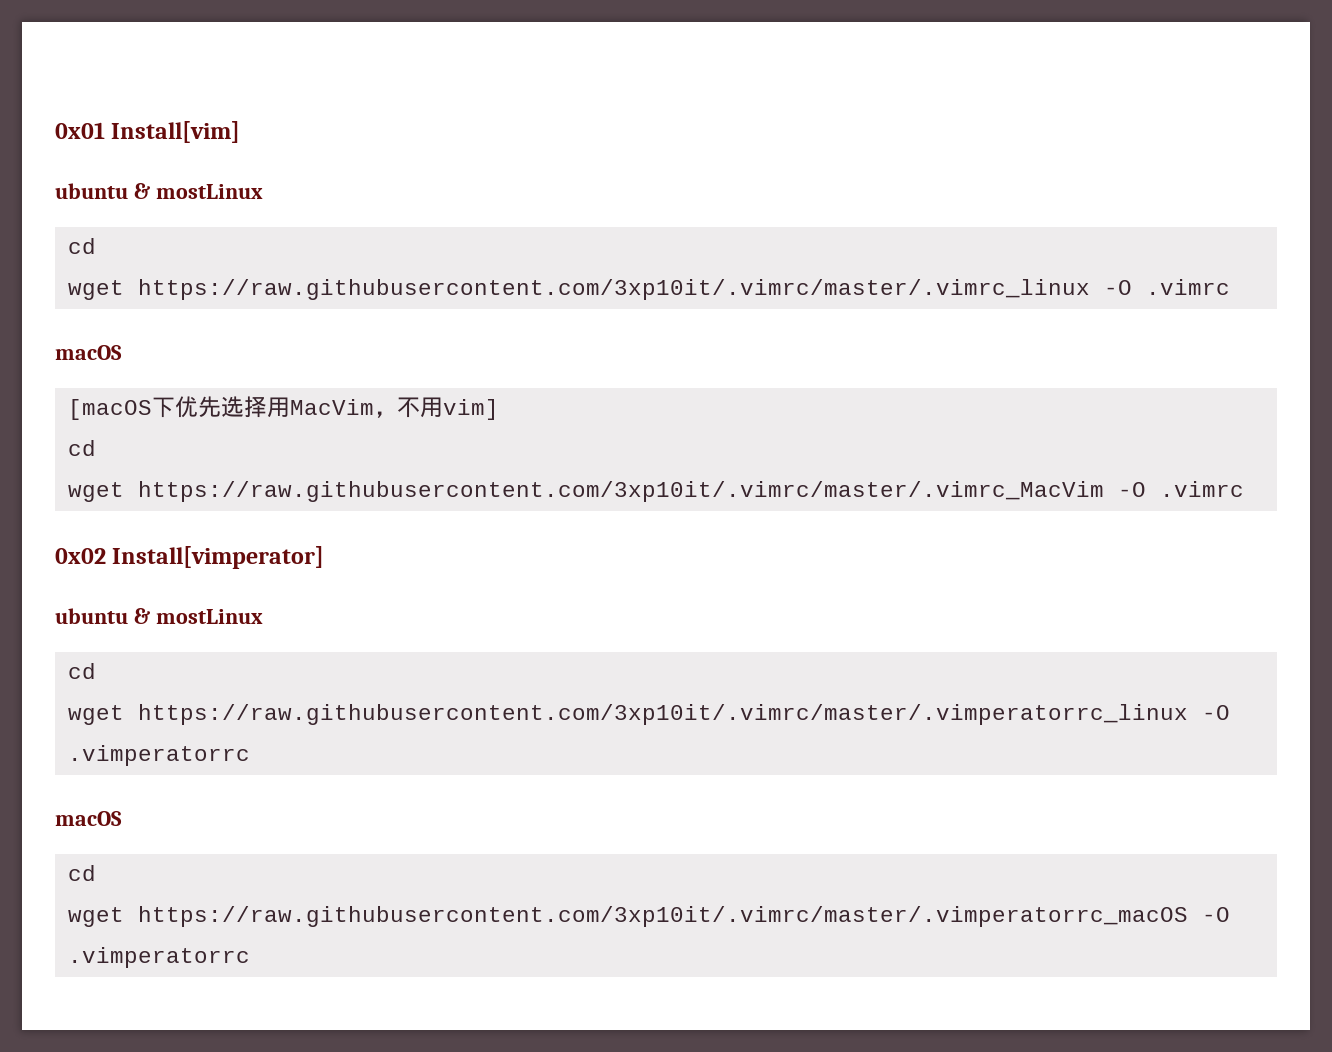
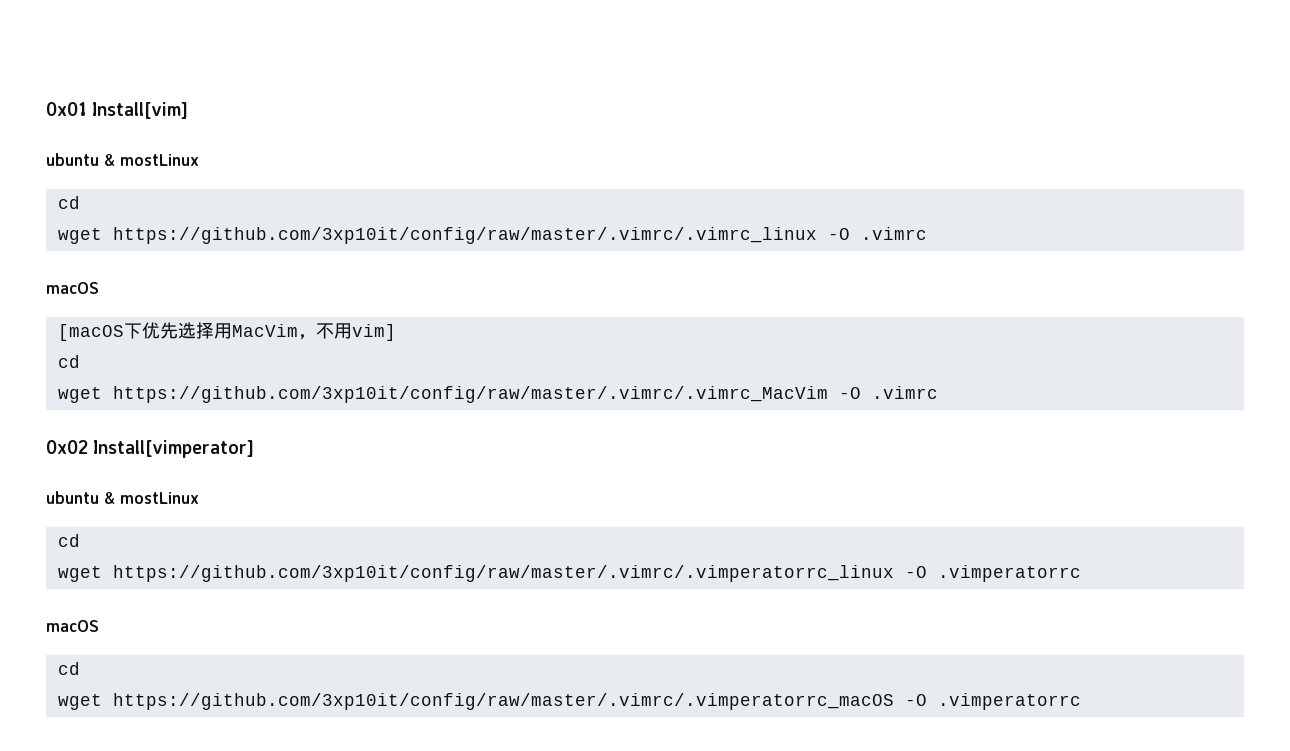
- wget https://raw.githubusercontent.com/3xp10it/.vimrc/master/.vimrc_linux -O .vimrc
+ wget https://github.com/3xp10it/config/raw/master/.vimrc/.vimrc_linux -O .vimrc
- wget https://raw.githubusercontent.com/3xp10it/.vimrc/master/.vimrc_MacVim -O .vimrc
+ wget https://github.com/3xp10it/config/raw/master/.vimrc/.vimrc_MacVim -O .vimrc
- wget https://raw.githubusercontent.com/3xp10it/.vimrc/master/.vimperatorrc_linux -O .vimperatorrc
+ wget https://github.com/3xp10it/config/raw/master/.vimrc/.vimperatorrc_linux -O .vimperatorrc
- wget https://raw.githubusercontent.com/3xp10it/.vimrc/master/.vimperatorrc_macOS -O .vimperatorrc
+ wget https://github.com/3xp10it/config/raw/master/.vimrc/.vimperatorrc_macOS -O .vimperatorrc

